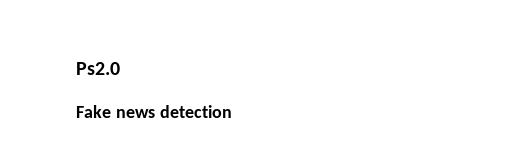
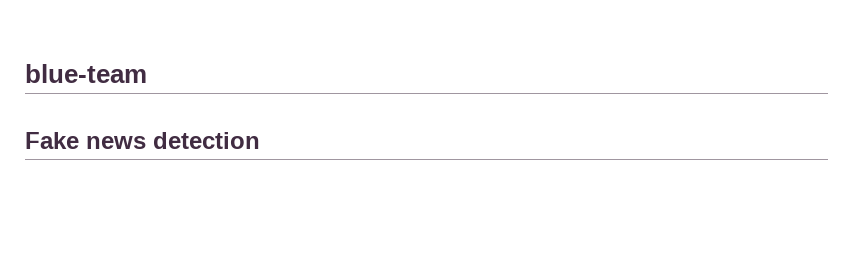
- Ps2.0
+ blue-team

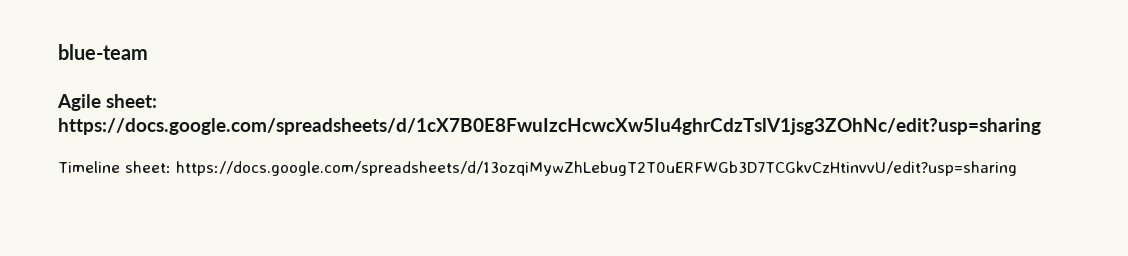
- Fake news detection
+ Agile sheet: https://docs.google.com/spreadsheets/d/1cX7B0E8FwuIzcHcwcXw5Iu4ghrCdzTslV1jsg3ZOhNc/edit?usp=sharing
+ Timeline sheet: https://docs.google.com/spreadsheets/d/13ozqiMywZhLebugT2T0uERFWGb3D7TCGkvCzHtinvvU/edit?usp=sharing

